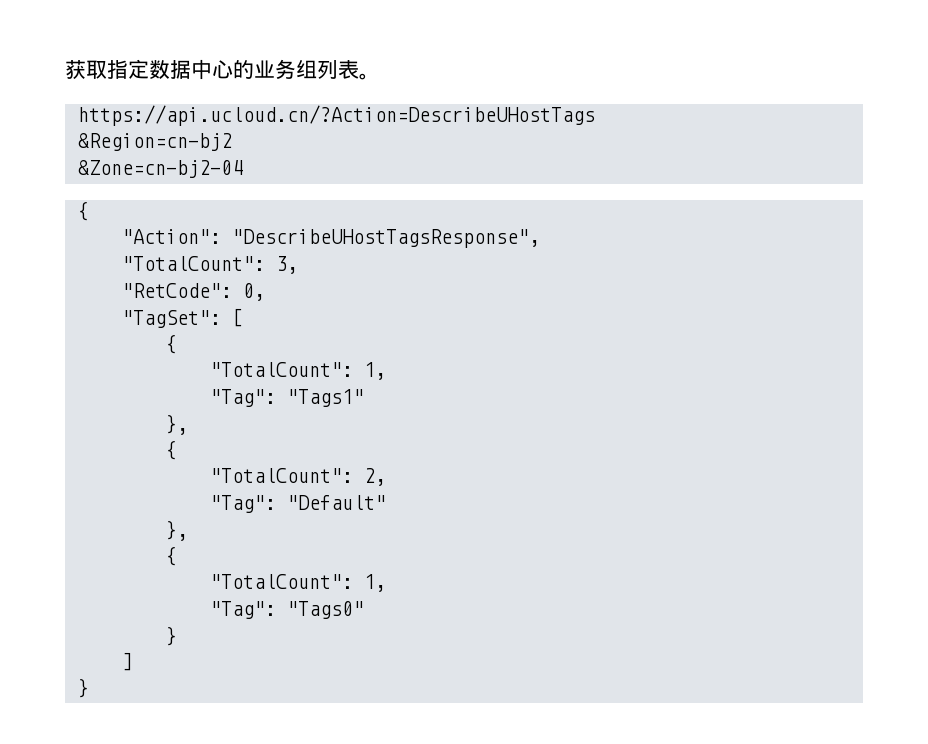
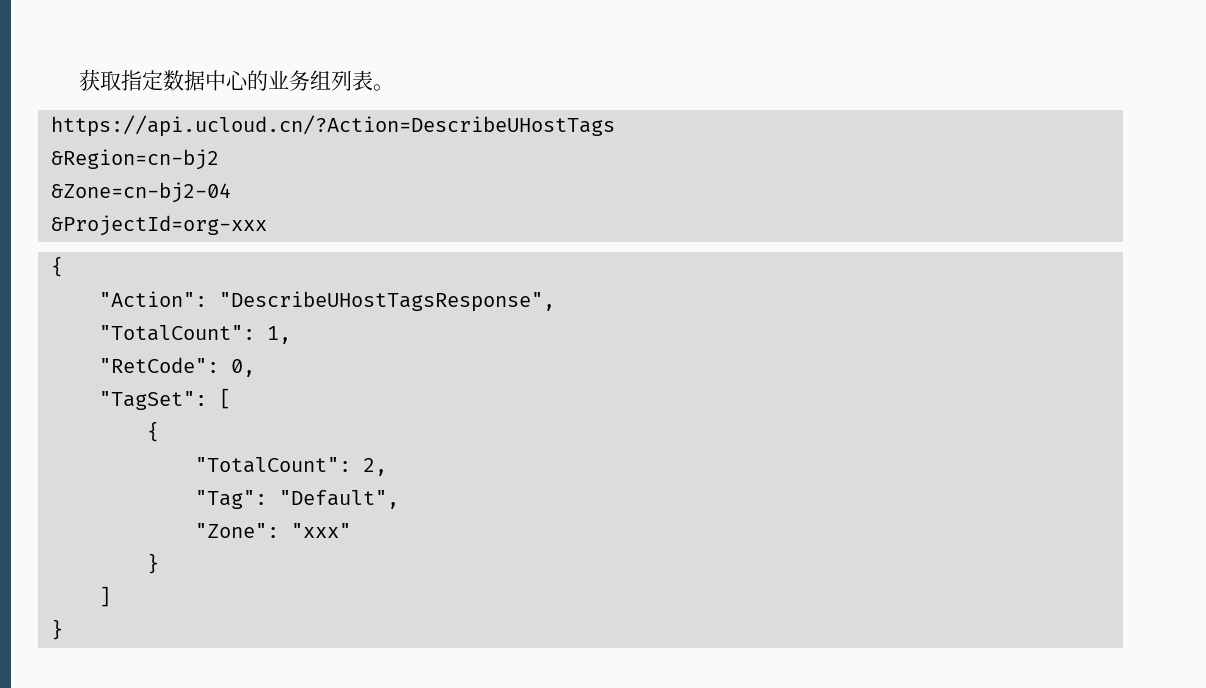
+ &ProjectId=org-xxx
- "TotalCount": 3,
+ "TotalCount": 1,
  "TagSet": [
  {
- "TotalCount": 1,
- "Tag": "Tags1"
- },
- {
  "TotalCount": 2,
- "Tag": "Default"
- },
- {
- "TotalCount": 1,
- "Tag": "Tags0"
+ "Tag": "Default",
+ "Zone": "xxx"

